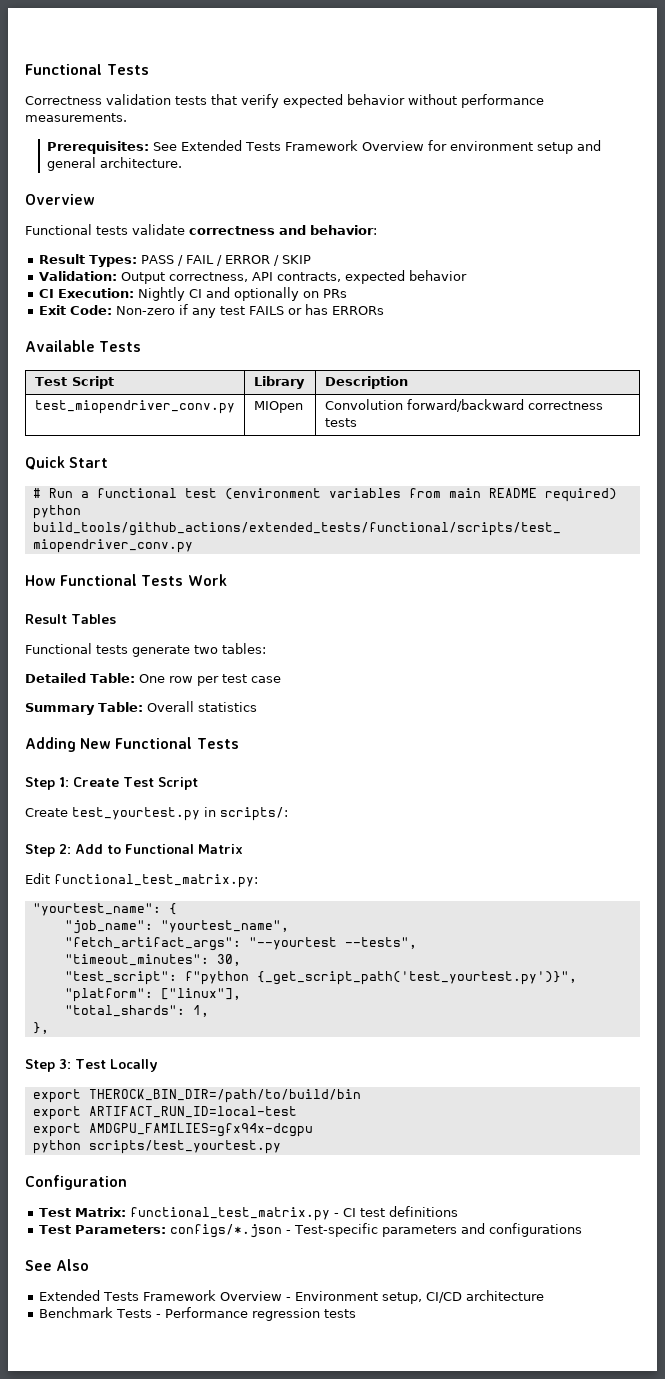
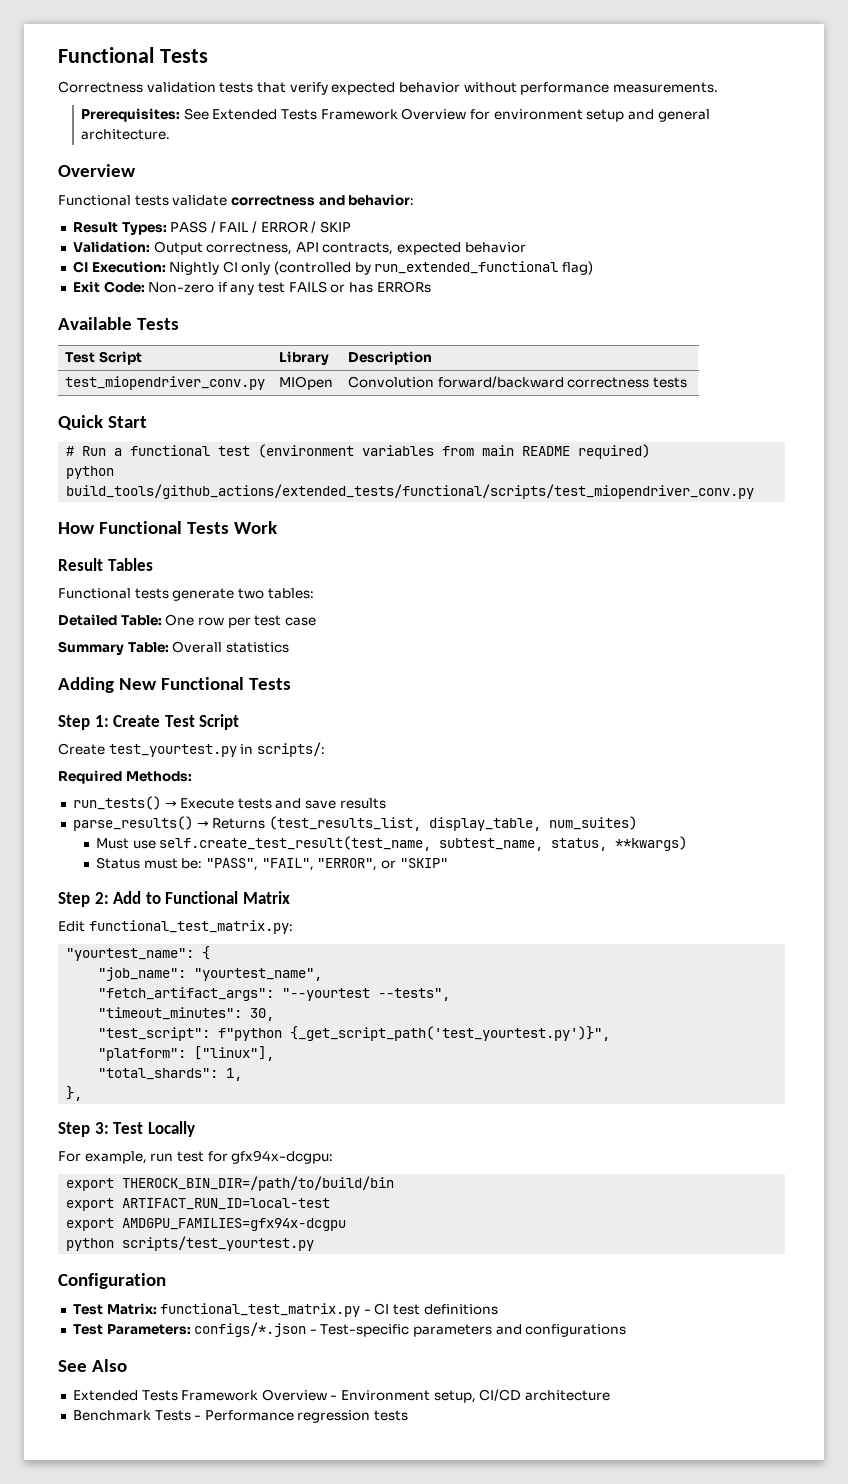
- CI Execution: Nightly CI and optionally on PRs
+ CI Execution: Nightly CI only (controlled by run_extended_functional flag)
+ Required Methods:
+ run_tests() → Execute tests and save results
+ parse_results() → Returns (test_results_list, display_table, num_suites)
+ Must use self.create_test_result(test_name, subtest_name, status, **kwargs)
+ Status must be: "PASS", "FAIL", "ERROR", or "SKIP"
+ For example, run test for gfx94x-dcgpu:

